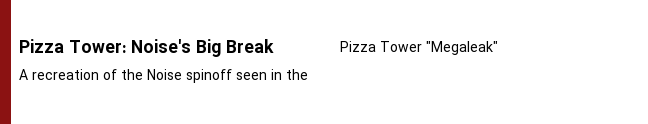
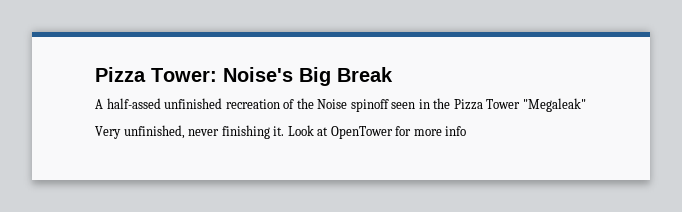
- A recreation of the Noise spinoff seen in the Pizza Tower "Megaleak"
+ A half-assed unfinished recreation of the Noise spinoff seen in the Pizza Tower "Megaleak"
+ Very unfinished, never finishing it. Look at OpenTower for more info

